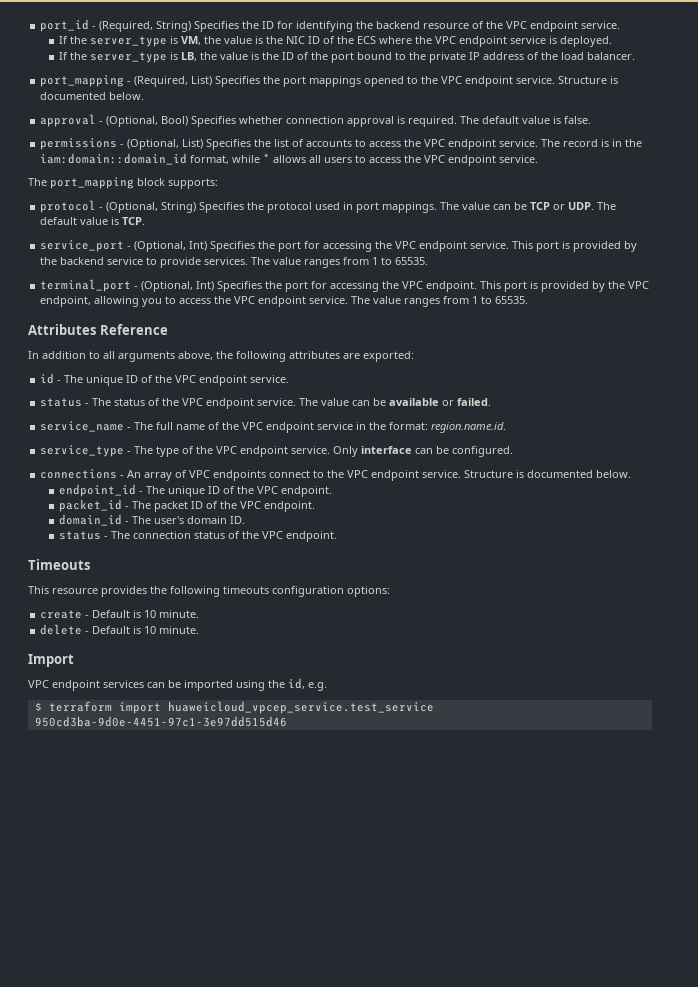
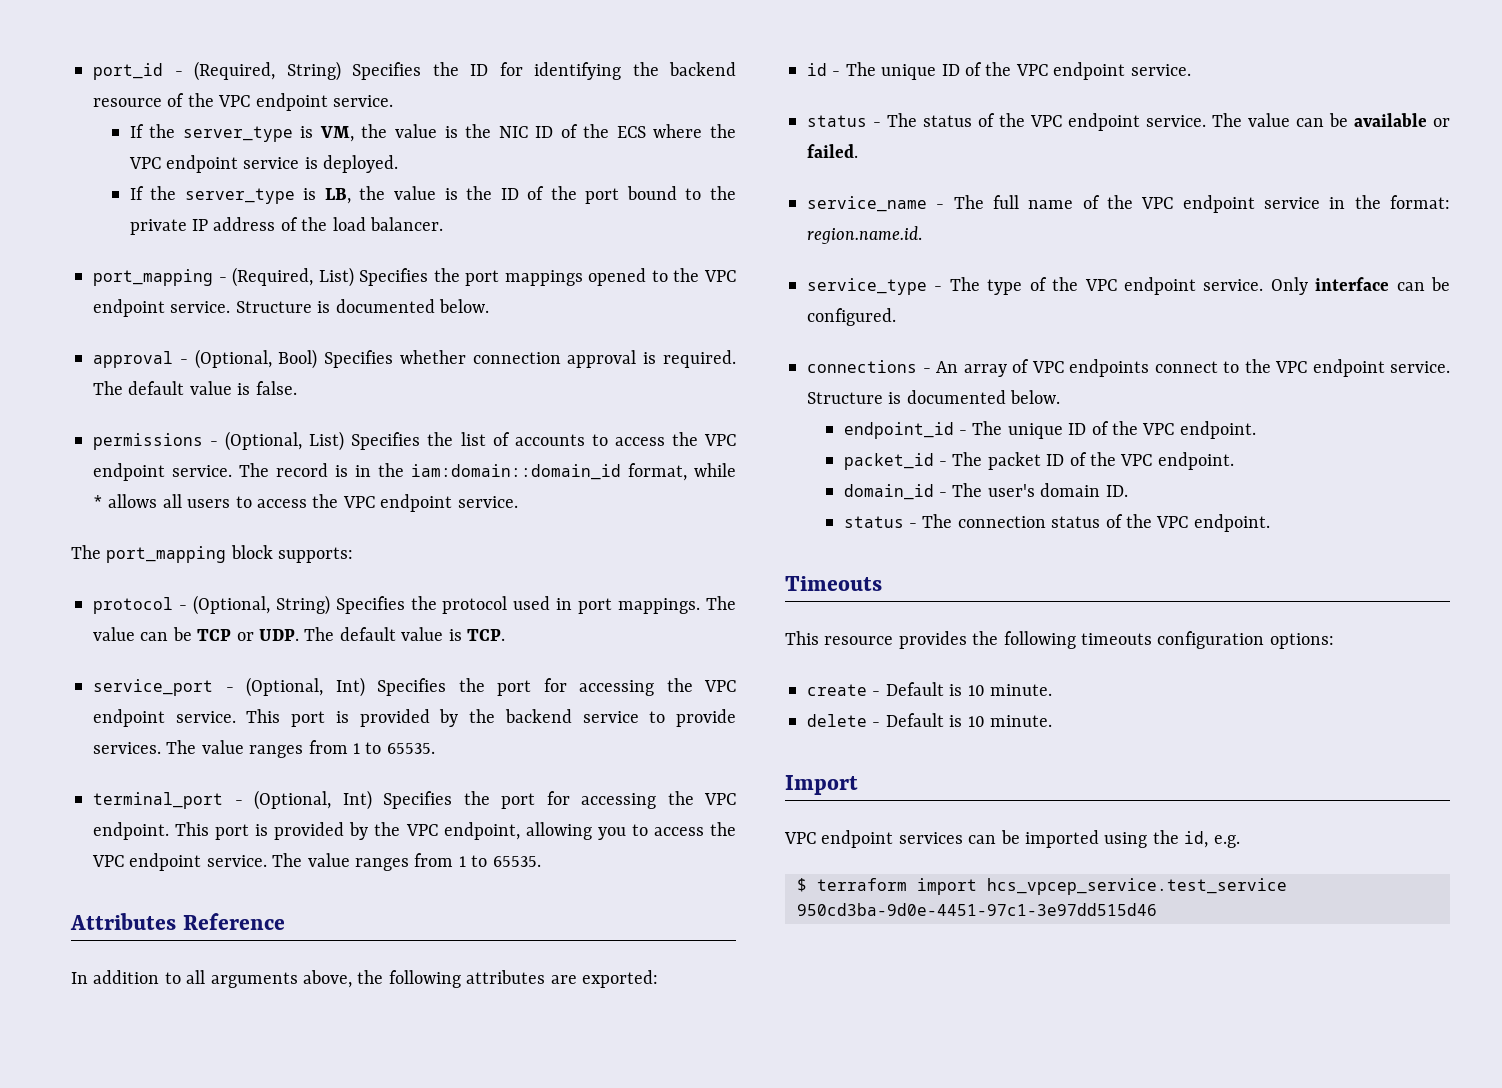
- $ terraform import huaweicloud_vpcep_service.test_service 950cd3ba-9d0e-4451-97c1-3e97dd515d46
+ $ terraform import hcs_vpcep_service.test_service 950cd3ba-9d0e-4451-97c1-3e97dd515d46

